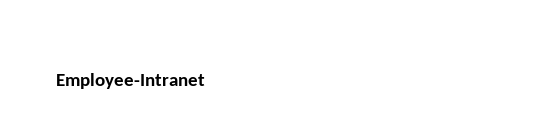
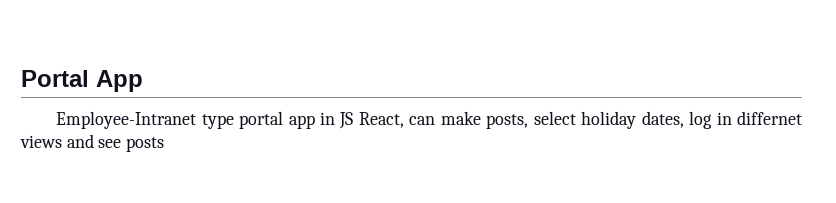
- Employee-Intranet
+ Portal App
+ Employee-Intranet type portal app in JS React, can make posts, select holiday dates, log in differnet views and see posts

